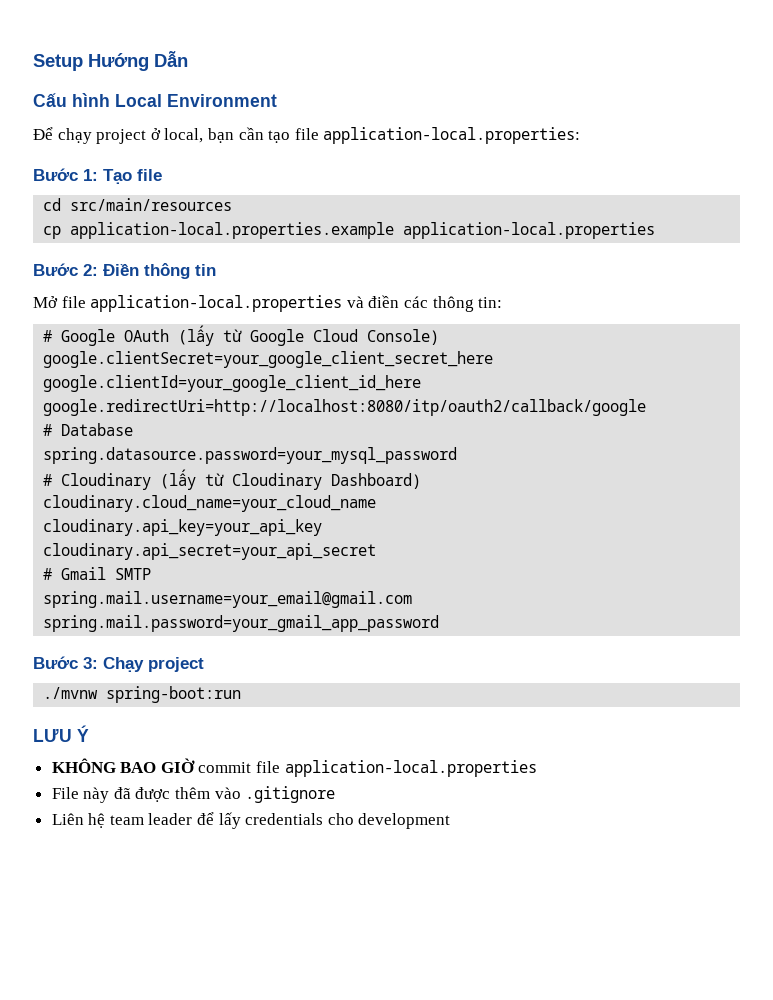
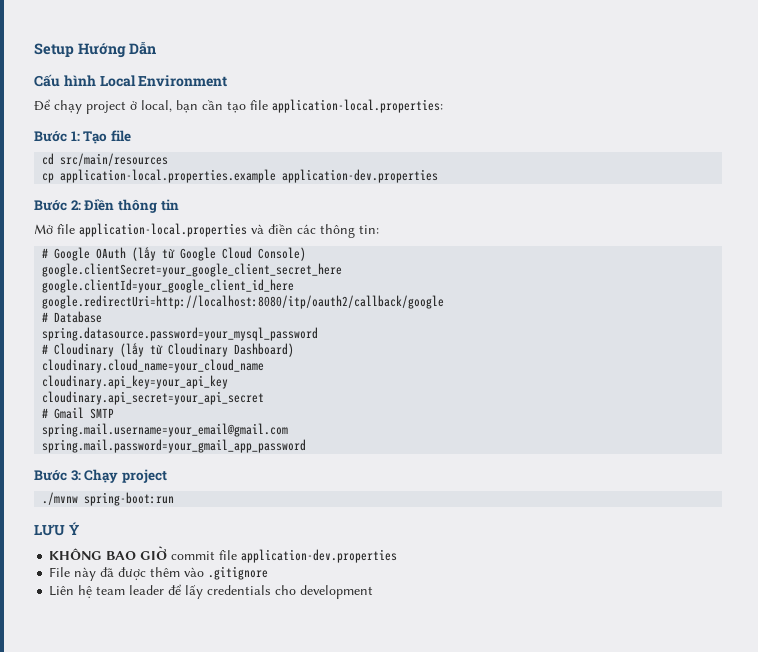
- cp application-local.properties.example application-local.properties
+ cp application-local.properties.example application-dev.properties
- KHÔNG BAO GIỜ commit file application-local.properties
+ KHÔNG BAO GIỜ commit file application-dev.properties

